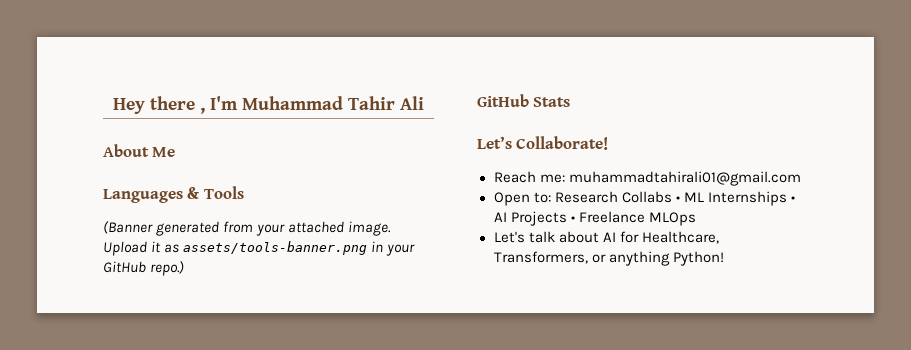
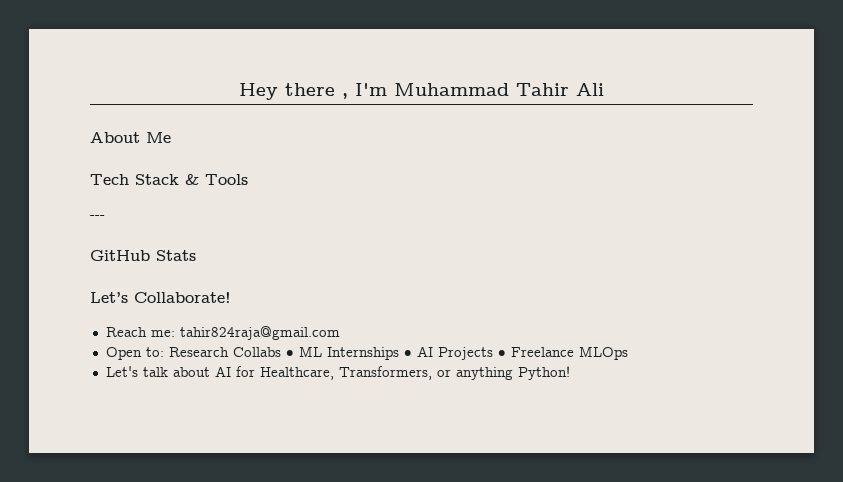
- Languages & Tools
+ Tech Stack & Tools
- (Banner generated from your attached image. Upload it as assets/tools-banner.png in your GitHub repo.)
+ ---
- Reach me: muhammadtahirali01@gmail.com
+ Reach me: tahir824raja@gmail.com

